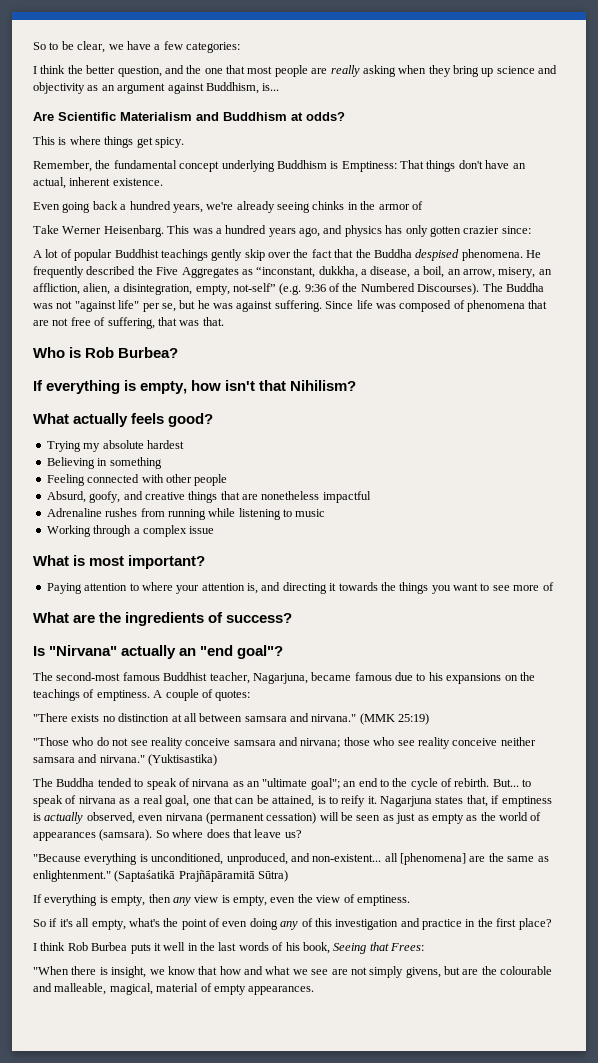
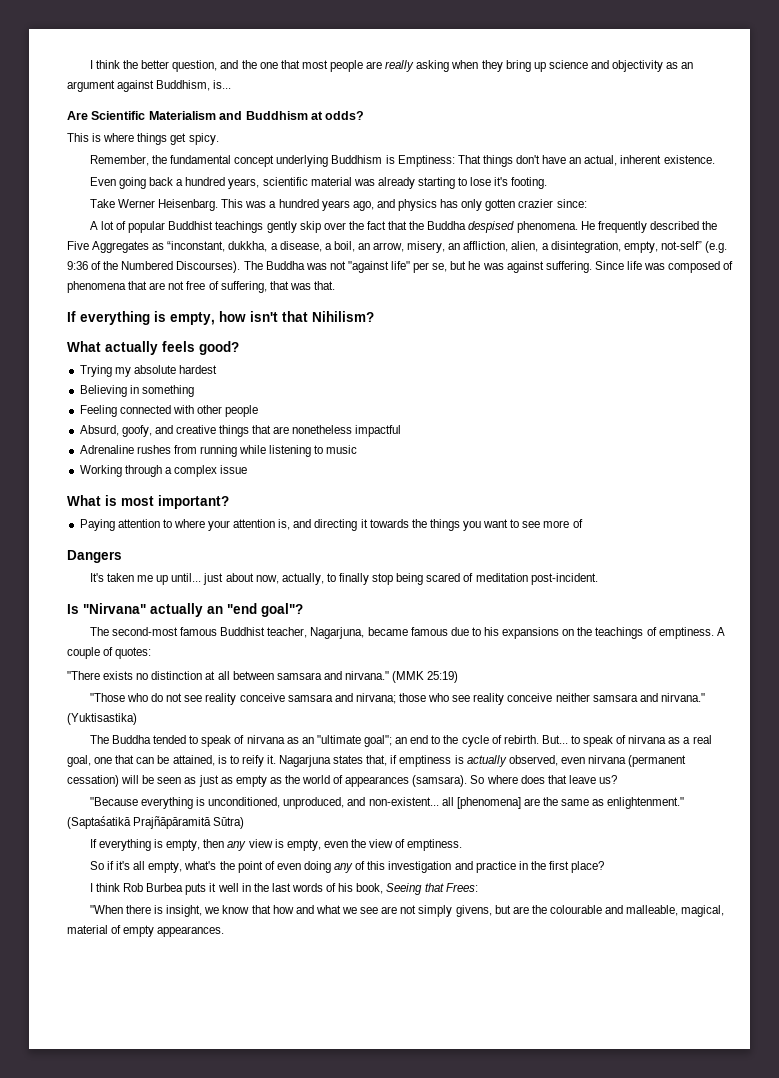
- So to be clear, we have a few categories:
- Even going back a hundred years, we're already seeing chinks in the armor of
+ Even going back a hundred years, scientific material was already starting to lose it's footing.
- Who is Rob Burbea?
- What are the ingredients of success?
+ Dangers
+ It's taken me up until... just about now, actually, to finally stop being scared of meditation post-incident.

